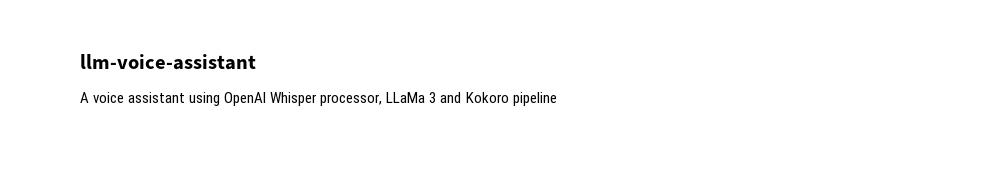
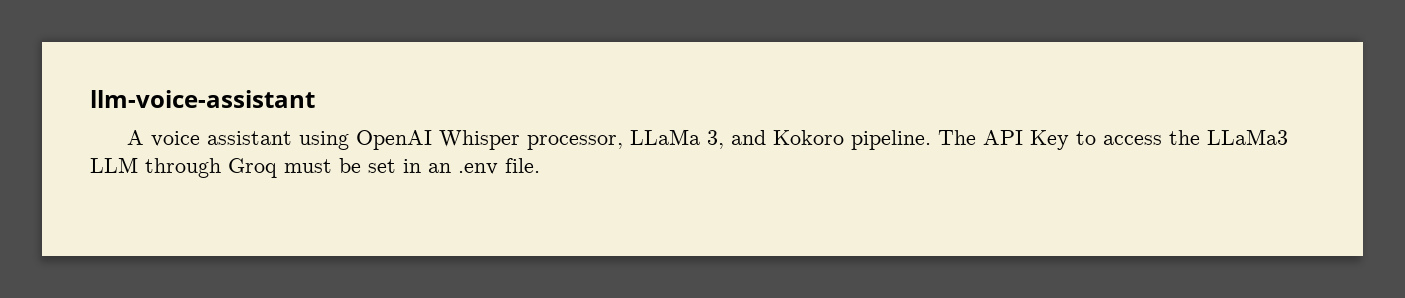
- A voice assistant using OpenAI Whisper processor, LLaMa 3 and Kokoro pipeline
+ A voice assistant using OpenAI Whisper processor, LLaMa 3, and Kokoro pipeline. The API Key to access the LLaMa3 LLM through Groq must be set in an .env file.

